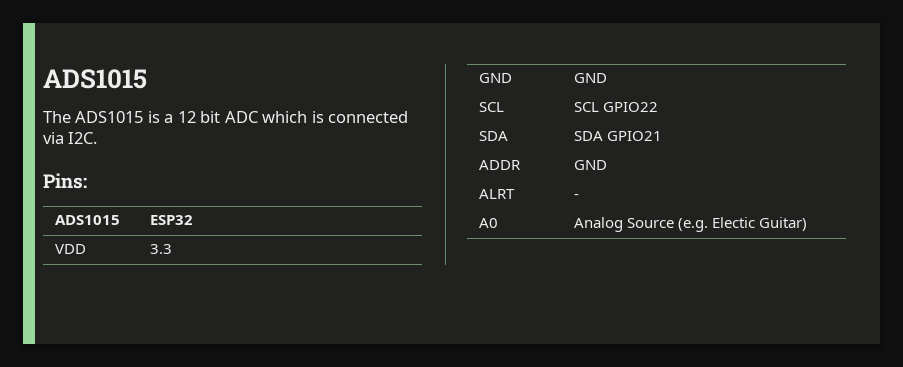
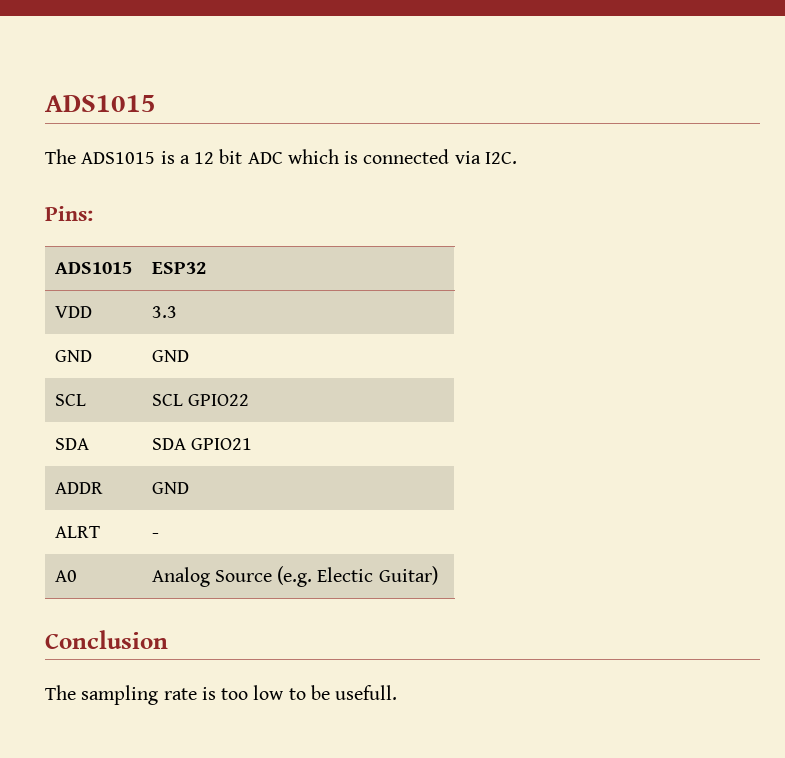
+ Conclusion
+ The sampling rate is too low to be usefull.

